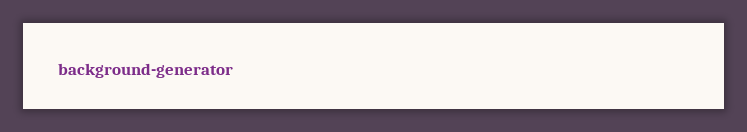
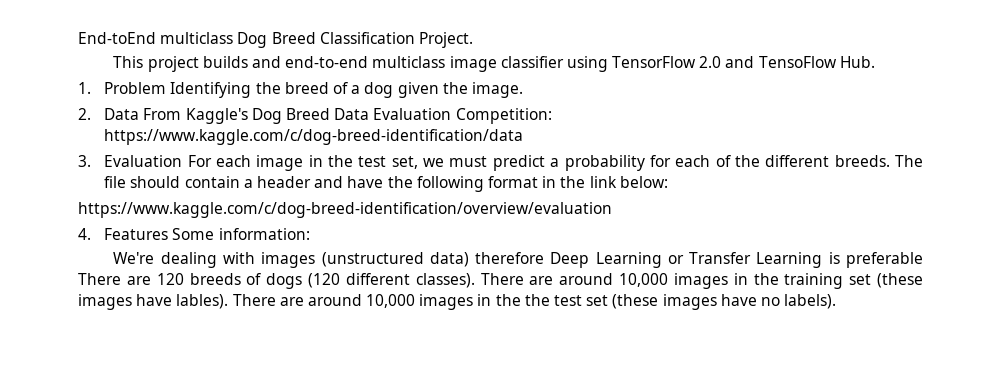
- background-generator
+ End-toEnd multiclass Dog Breed Classification Project.
+ This project builds and end-to-end multiclass image classifier using TensorFlow 2.0 and TensoFlow Hub.
+ 1. Problem Identifying the breed of a dog given the image.
+ 2. Data From Kaggle's Dog Breed Data Evaluation Competition: https://www.kaggle.com/c/dog-breed-identification/data
+ 3. Evaluation For each image in the test set, we must predict a probability for each of the different breeds. The file should contain a header and have the following format in the link below:
+ https://www.kaggle.com/c/dog-breed-identification/overview/evaluation
+ 4. Features Some information:
+ We're dealing with images (unstructured data) therefore Deep Learning or Transfer Learning is preferable There are 120 breeds of dogs (120 different classes). There are around 10,000 images in the training set (these images have lables). There are around 10,000 images in the the test set (these images have no labels).

